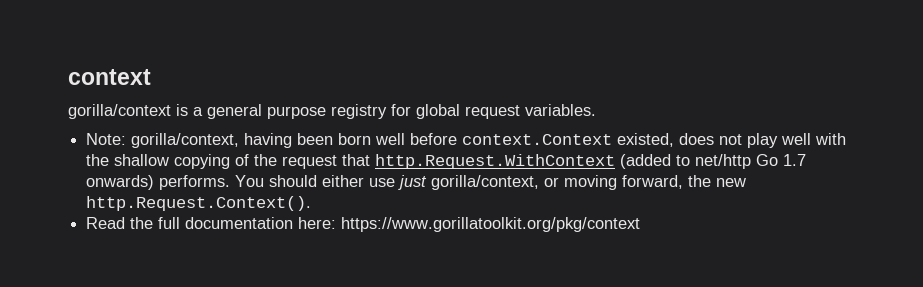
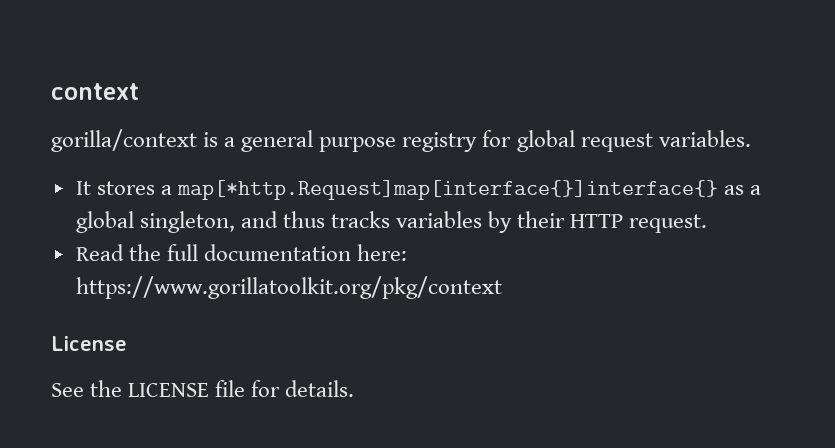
- Note: gorilla/context, having been born well before context.Context existed, does not play well with the shallow copying of the request that http.Request.WithContext (added to net/http Go 1.7 onwards) performs. You should either use just gorilla/context, or moving forward, the new http.Request.Context().
+ It stores a map[*http.Request]map[interface{}]interface{} as a global singleton, and thus tracks variables by their HTTP request.
+ License
+ See the LICENSE file for details.

